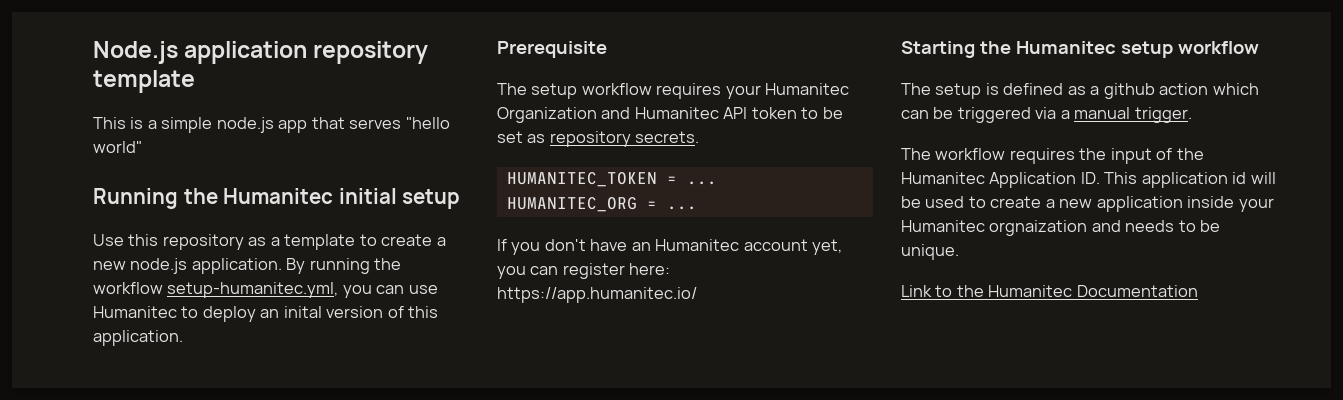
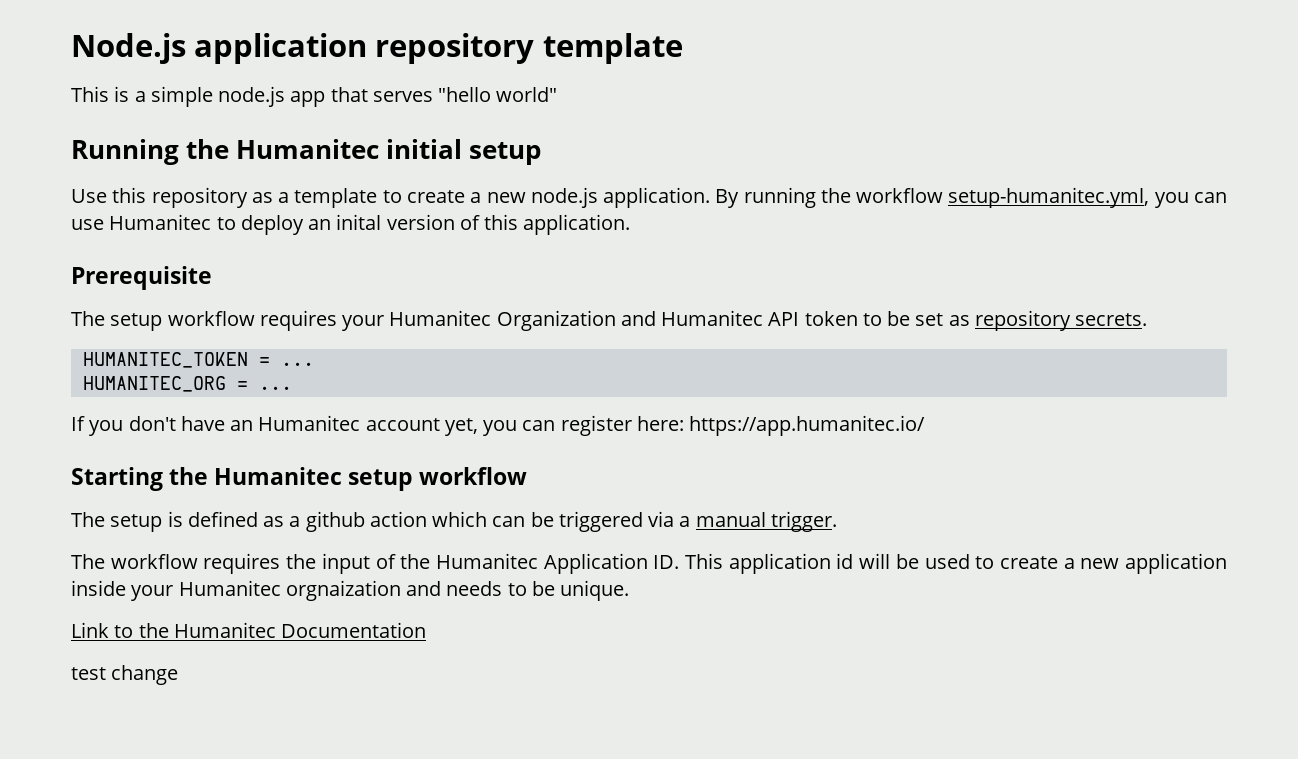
+ test change

